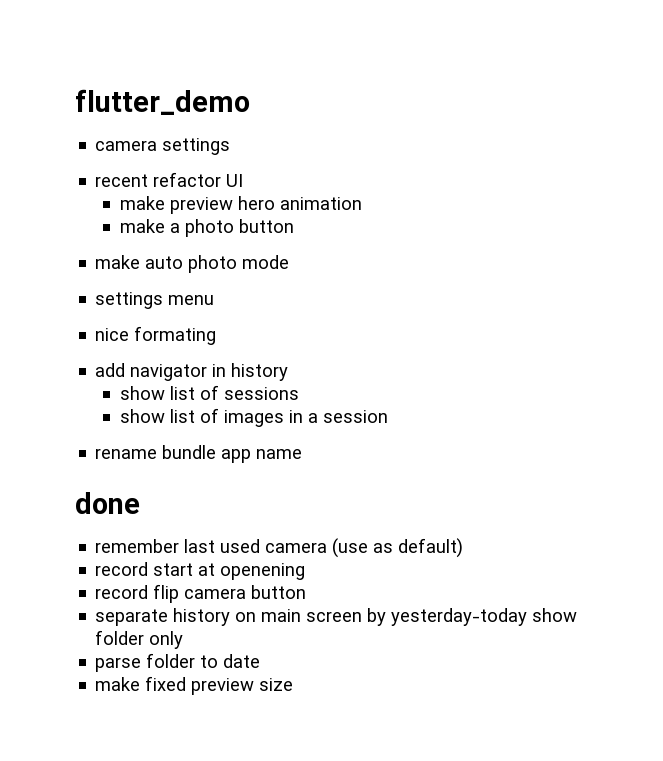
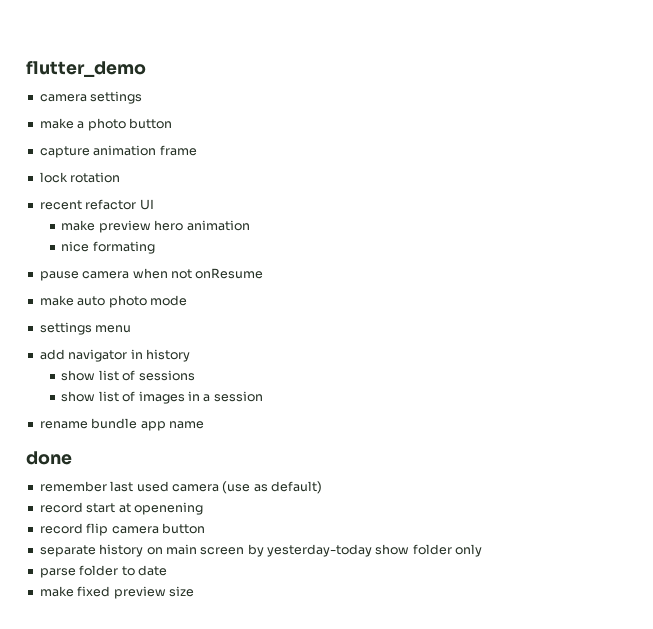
+ make a photo button
+ capture animation frame
+ lock rotation
- make a photo button
+ nice formating
+ pause camera when not onResume
- nice formating

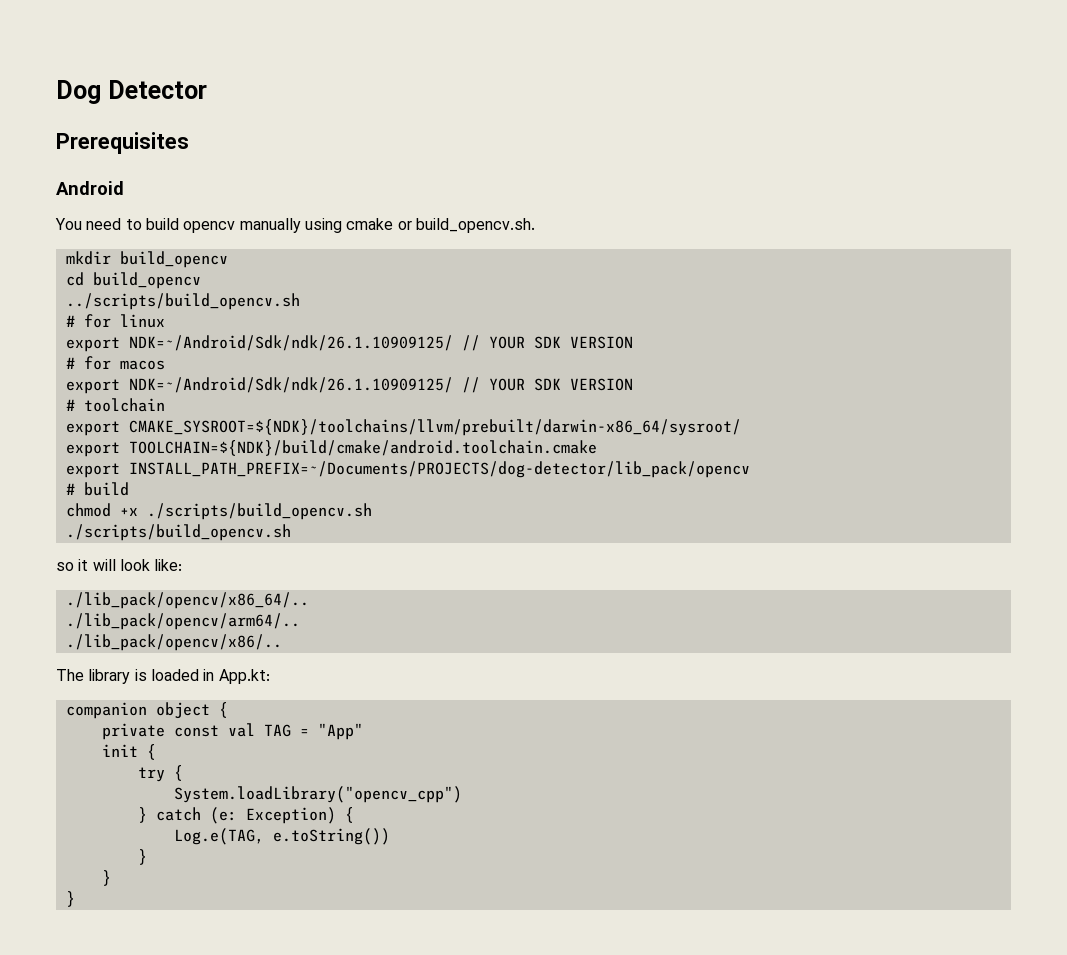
- flutter_demo
- camera settings
- make a photo button
- capture animation frame
- lock rotation
- recent refactor UI
- make preview hero animation
- nice formating
- pause camera when not onResume
- make auto photo mode
- settings menu
- add navigator in history
- show list of sessions
- show list of images in a session
- rename bundle app name
- done
- remember last used camera (use as default)
- record start at openening
- record flip camera button
- separate history on main screen by yesterday-today show folder only
- parse folder to date
- make fixed preview size
+ Dog Detector
+ Prerequisites
+ Android
+ You need to build opencv manually using cmake or build_opencv.sh.
+ mkdir build_opencv
+ cd build_opencv
+ ../scripts/build_opencv.sh
+ # for linux
+ export NDK=~/Android/Sdk/ndk/26.1.10909125/ // YOUR SDK VERSION
+ # for macos
+ export NDK=~/Android/Sdk/ndk/26.1.10909125/ // YOUR SDK VERSION
+ # toolchain
+ export CMAKE_SYSROOT=${NDK}/toolchains/llvm/prebuilt/darwin-x86_64/sysroot/
+ export TOOLCHAIN=${NDK}/build/cmake/android.toolchain.cmake
+ export INSTALL_PATH_PREFIX=~/Documents/PROJECTS/dog-detector/lib_pack/opencv
+ # build
+ chmod +x ./scripts/build_opencv.sh
+ ./scripts/build_opencv.sh
+ so it will look like:
+ ./lib_pack/opencv/x86_64/..
+ ./lib_pack/opencv/arm64/..
+ ./lib_pack/opencv/x86/..
+ The library is loaded in App.kt:
+ companion object {
+ private const val TAG = "App"
+ init {
+ try {
+ System.loadLibrary("opencv_cpp")
+ } catch (e: Exception) {
+ Log.e(TAG, e.toString())
+ }
+ }
+ }

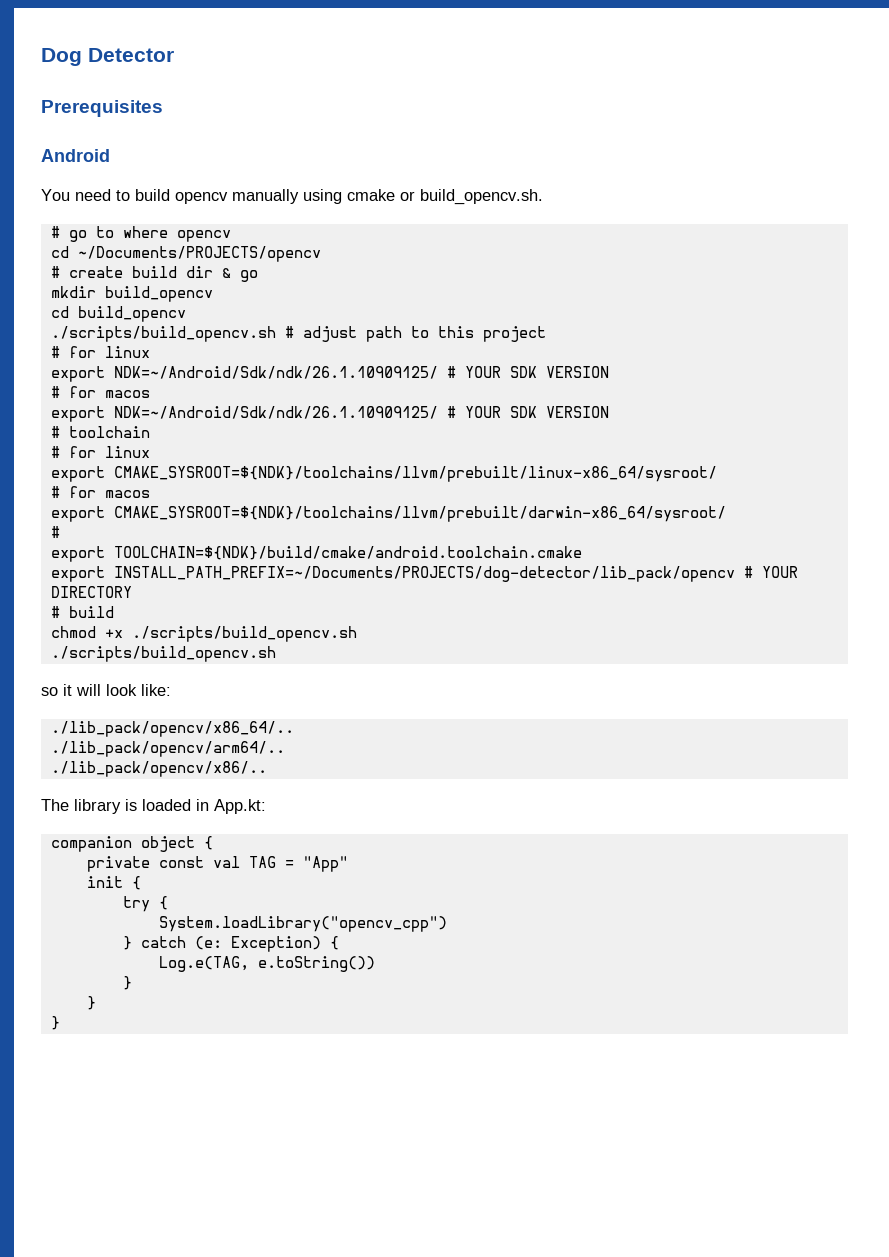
+ # go to where opencv
+ cd ~/Documents/PROJECTS/opencv
+ # create build dir & go
  mkdir build_opencv
  cd build_opencv
- ../scripts/build_opencv.sh
+ ./scripts/build_opencv.sh # adjust path to this project
  # for linux
- export NDK=~/Android/Sdk/ndk/26.1.10909125/ // YOUR SDK VERSION
+ export NDK=~/Android/Sdk/ndk/26.1.10909125/ # YOUR SDK VERSION
  # for macos
- export NDK=~/Android/Sdk/ndk/26.1.10909125/ // YOUR SDK VERSION
+ export NDK=~/Android/Sdk/ndk/26.1.10909125/ # YOUR SDK VERSION
  # toolchain
+ # for linux
+ export CMAKE_SYSROOT=${NDK}/toolchains/llvm/prebuilt/linux-x86_64/sysroot/
+ # for macos
  export CMAKE_SYSROOT=${NDK}/toolchains/llvm/prebuilt/darwin-x86_64/sysroot/
+ #
- export INSTALL_PATH_PREFIX=~/Documents/PROJECTS/dog-detector/lib_pack/opencv
+ export INSTALL_PATH_PREFIX=~/Documents/PROJECTS/dog-detector/lib_pack/opencv # YOUR DIRECTORY

